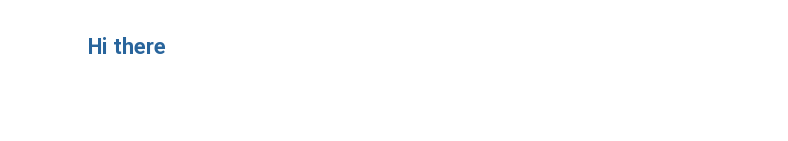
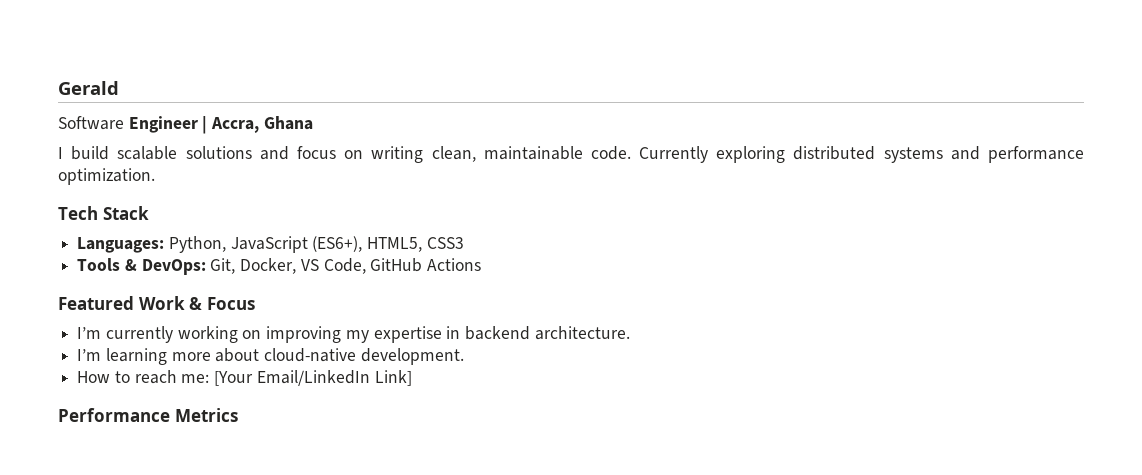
- Hi there
+ Gerald
+ Software Engineer | Accra, Ghana
+ I build scalable solutions and focus on writing clean, maintainable code. Currently exploring distributed systems and performance optimization.
+ Tech Stack
+ Languages: Python, JavaScript (ES6+), HTML5, CSS3
+ Tools & DevOps: Git, Docker, VS Code, GitHub Actions
+ Featured Work & Focus
+ I’m currently working on improving my expertise in backend architecture.
+ I’m learning more about cloud-native development.
+ How to reach me: [Your Email/LinkedIn Link]
+ Performance Metrics

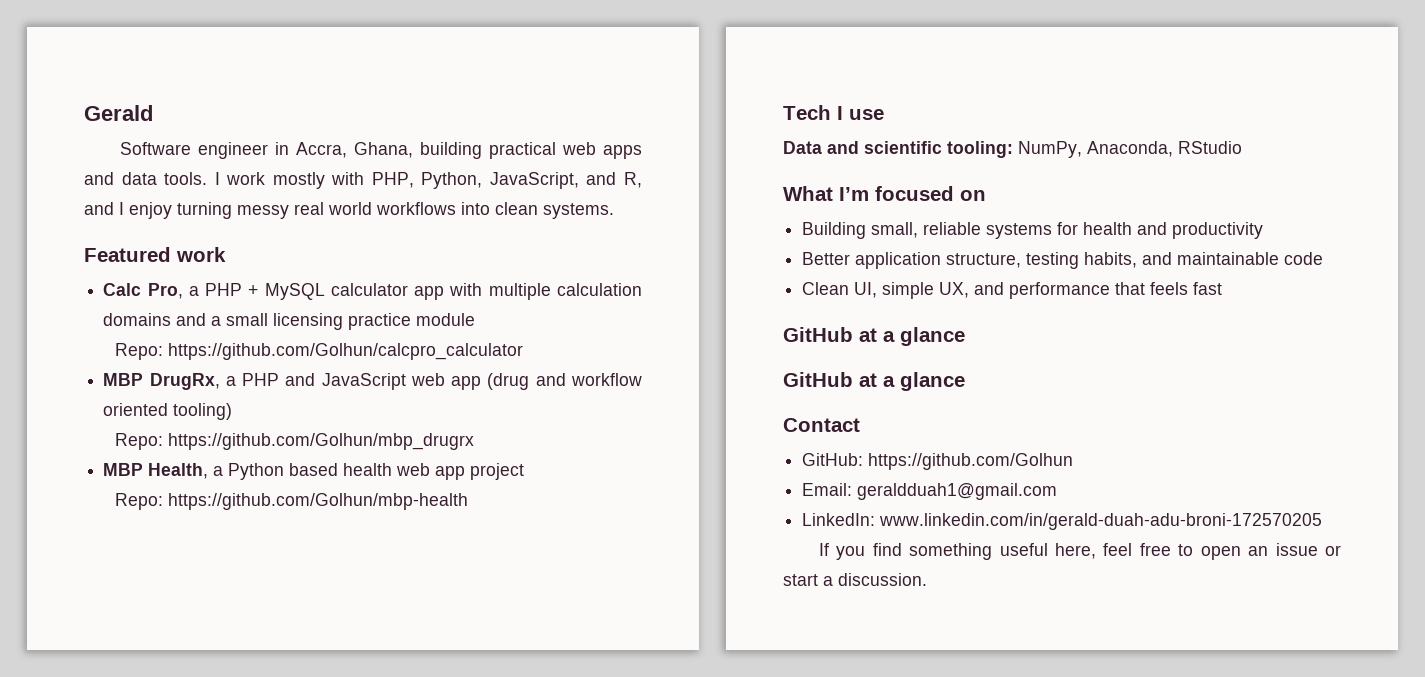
- Software Engineer | Accra, Ghana
- I build scalable solutions and focus on writing clean, maintainable code. Currently exploring distributed systems and performance optimization.
- Tech Stack
- Languages: Python, JavaScript (ES6+), HTML5, CSS3
- Tools & DevOps: Git, Docker, VS Code, GitHub Actions
- Featured Work & Focus
- I’m currently working on improving my expertise in backend architecture.
- I’m learning more about cloud-native development.
- How to reach me: [Your Email/LinkedIn Link]
- Performance Metrics
+ Software engineer in Accra, Ghana, building practical web apps and data tools. I work mostly with PHP, Python, JavaScript, and R, and I enjoy turning messy real world workflows into clean systems.
+ Featured work
+ Calc Pro, a PHP + MySQL calculator app with multiple calculation domains and a small licensing practice module
+ Repo: https://github.com/Golhun/calcpro_calculator
+ MBP DrugRx, a PHP and JavaScript web app (drug and workflow oriented tooling)
+ Repo: https://github.com/Golhun/mbp_drugrx
+ MBP Health, a Python based health web app project
+ Repo: https://github.com/Golhun/mbp-health
+ Tech I use
+ Data and scientific tooling: NumPy, Anaconda, RStudio
+ What I’m focused on
+ Building small, reliable systems for health and productivity
+ Better application structure, testing habits, and maintainable code
+ Clean UI, simple UX, and performance that feels fast
+ GitHub at a glance
+ GitHub at a glance
+ Contact
+ GitHub: https://github.com/Golhun
+ Email: geraldduah1@gmail.com
+ LinkedIn: www.linkedin.com/in/gerald-duah-adu-broni-172570205
+ If you find something useful here, feel free to open an issue or start a discussion.

